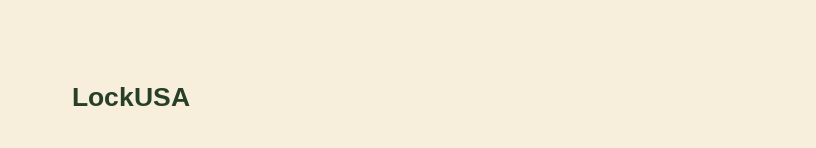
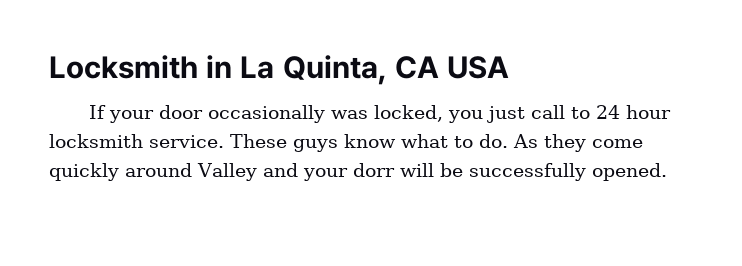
- LockUSA
+ Locksmith in La Quinta, CA USA
+ If your door occasionally was locked, you just call to 24 hour locksmith service. These guys know what to do. As they come quickly around Valley and your dorr will be successfully opened.

